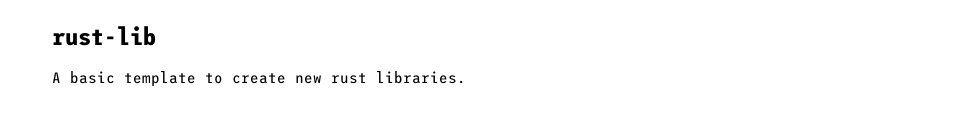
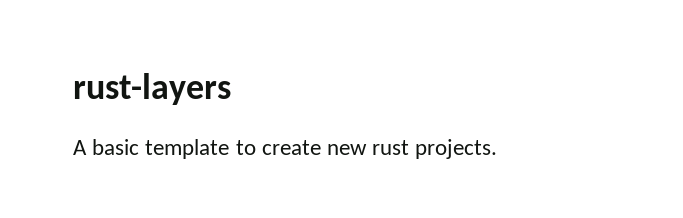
- rust-lib
+ rust-layers
- A basic template to create new rust libraries.
+ A basic template to create new rust projects.

